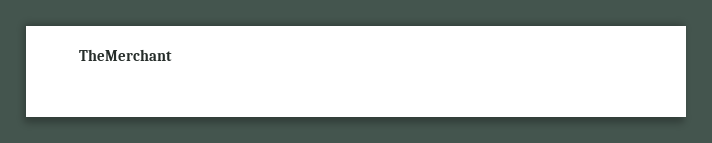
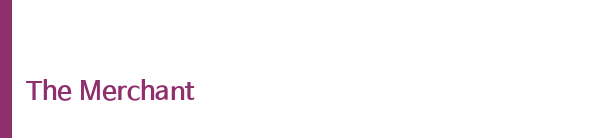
- TheMerchant
+ The Merchant

